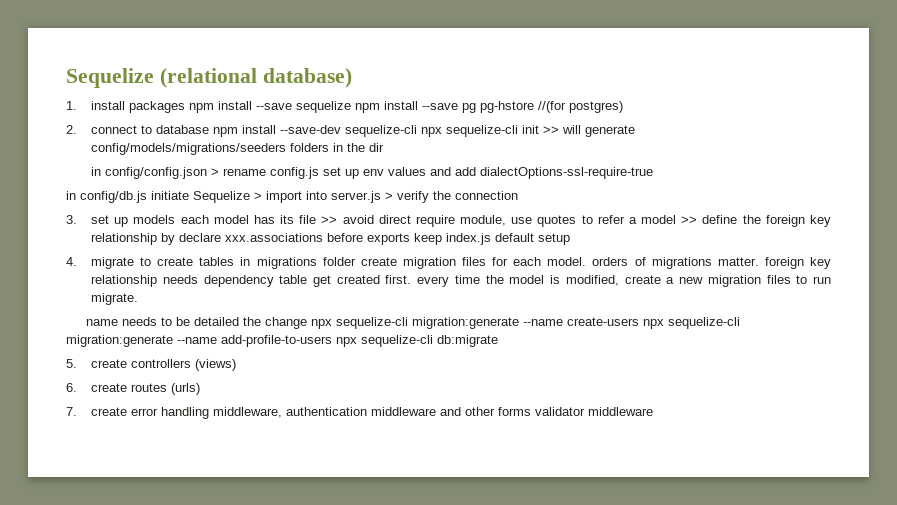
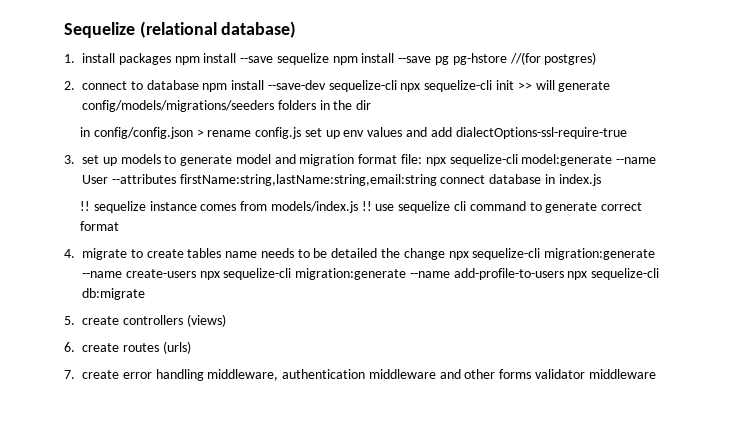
- in config/db.js initiate Sequelize > import into server.js > verify the connection
- 3. set up models each model has its file >> avoid direct require module, use quotes to refer a model >> define the foreign key relationship by declare xxx.associations before exports keep index.js default setup
+ 3. set up models to generate model and migration format file: npx sequelize-cli model:generate --name User --attributes firstName:string,lastName:string,email:string connect database in index.js
+ !! sequelize instance comes from models/index.js !! use sequelize cli command to generate correct format
- 4. migrate to create tables in migrations folder create migration files for each model. orders of migrations matter. foreign key relationship needs dependency table get created first. every time the model is modified, create a new migration files to run migrate.
- name needs to be detailed the change npx sequelize-cli migration:generate --name create-users npx sequelize-cli migration:generate --name add-profile-to-users npx sequelize-cli db:migrate
+ 4. migrate to create tables name needs to be detailed the change npx sequelize-cli migration:generate --name create-users npx sequelize-cli migration:generate --name add-profile-to-users npx sequelize-cli db:migrate

